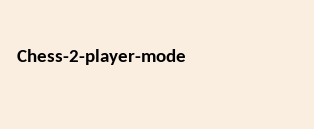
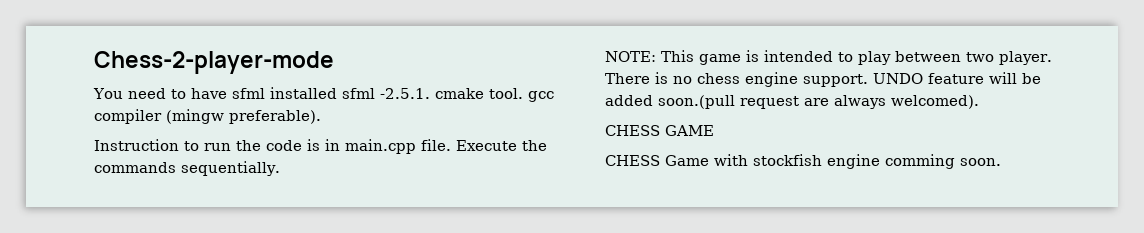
+ You need to have sfml installed sfml -2.5.1. cmake tool. gcc compiler (mingw preferable).
+ Instruction to run the code is in main.cpp file. Execute the commands sequentially.
+ NOTE: This game is intended to play between two player. There is no chess engine support. UNDO feature will be added soon.(pull request are always welcomed).
+ CHESS GAME
+ CHESS Game with stockfish engine comming soon.

